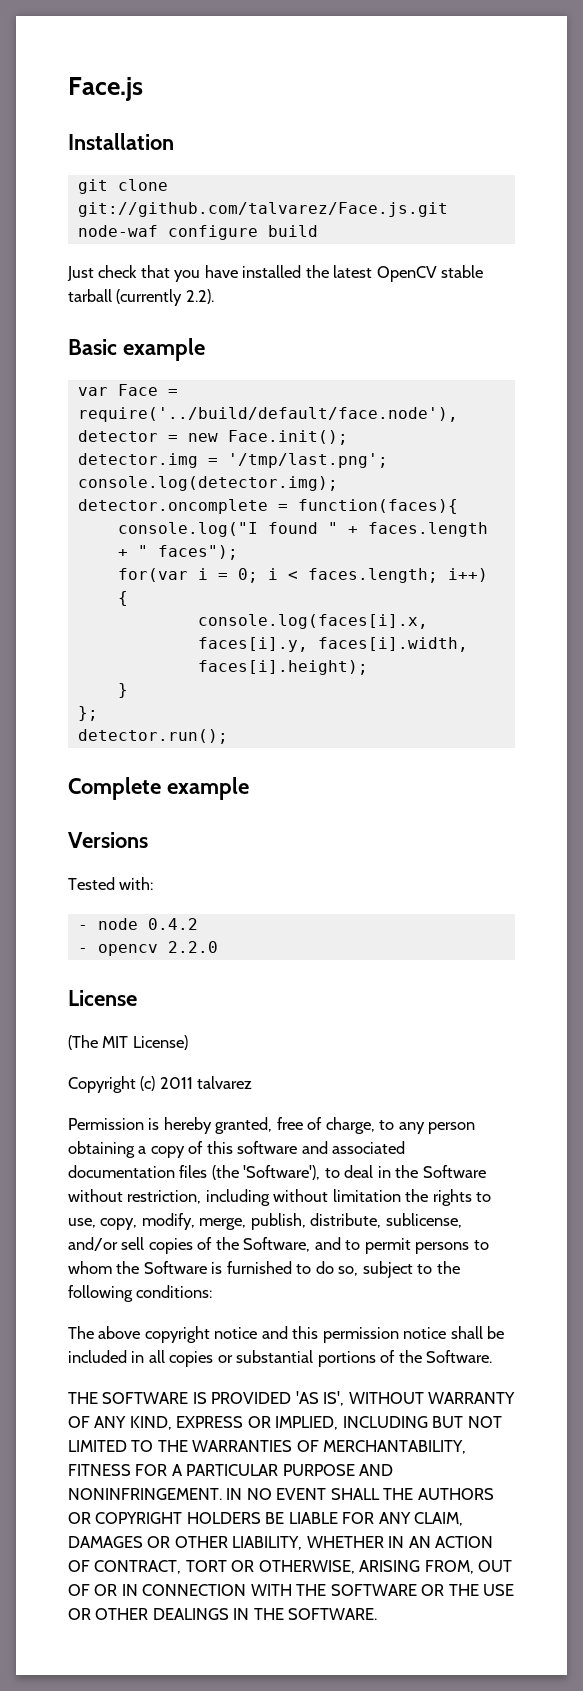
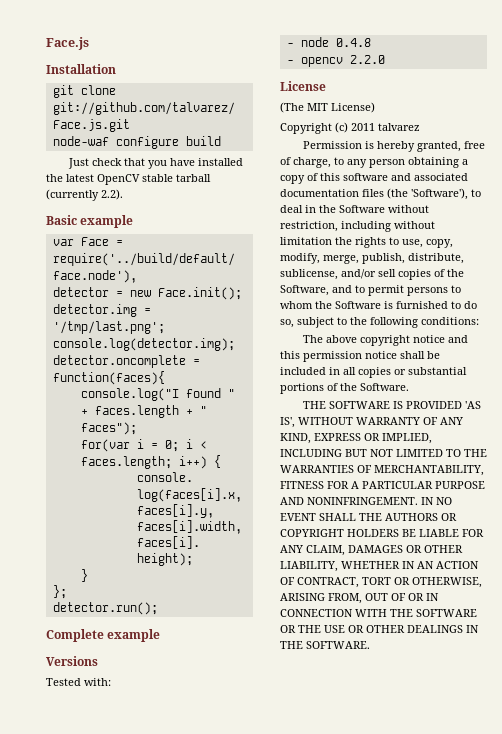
- - node 0.4.2
+ - node 0.4.8

